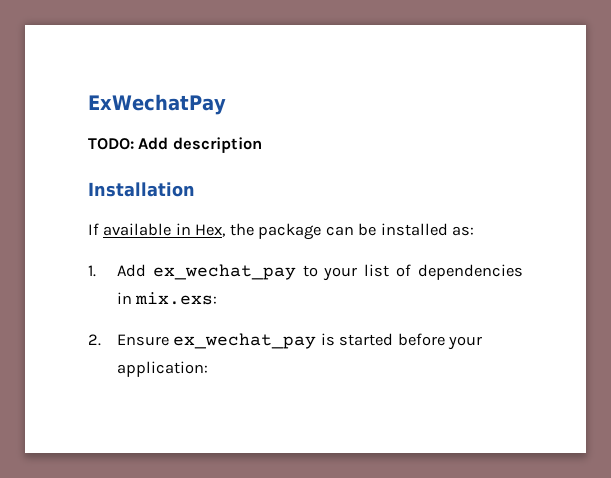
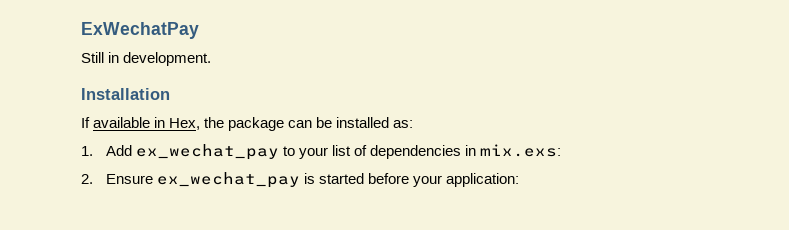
- TODO: Add description
+ Still in development.

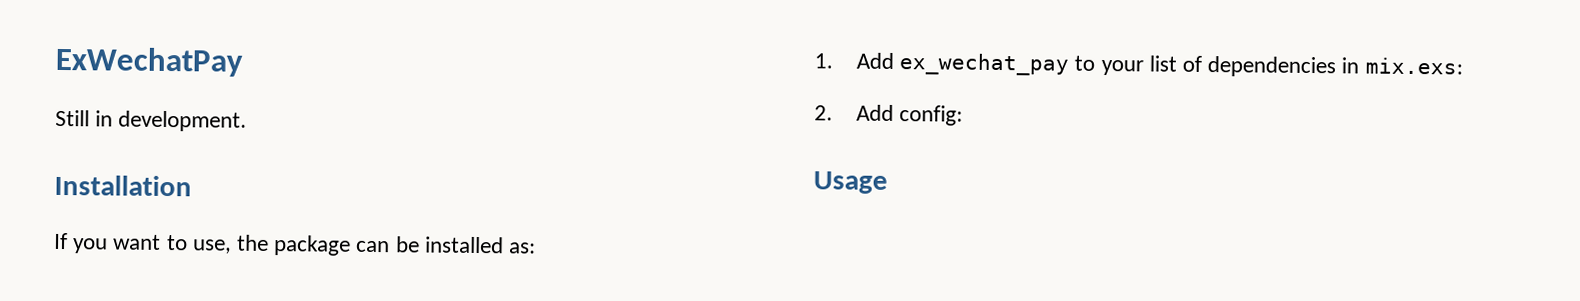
- If available in Hex, the package can be installed as:
+ If you want to use, the package can be installed as:
- 2. Ensure ex_wechat_pay is started before your application:
+ 2. Add config:
+ Usage

